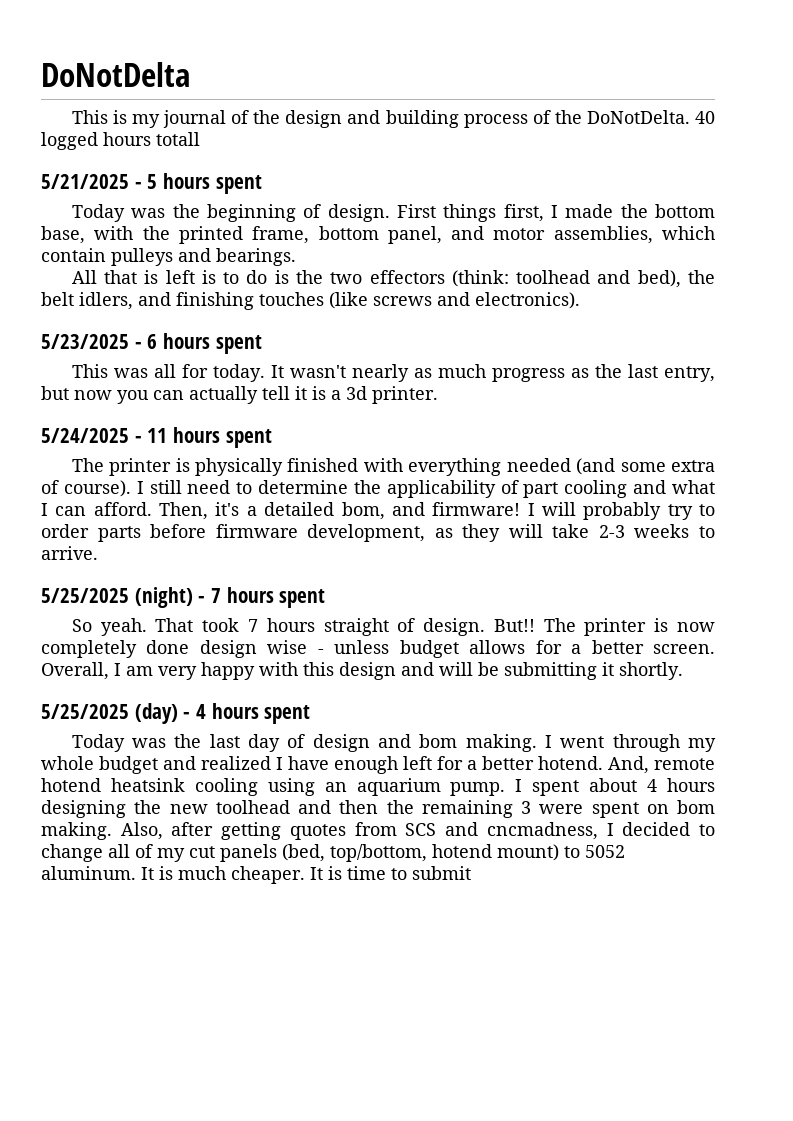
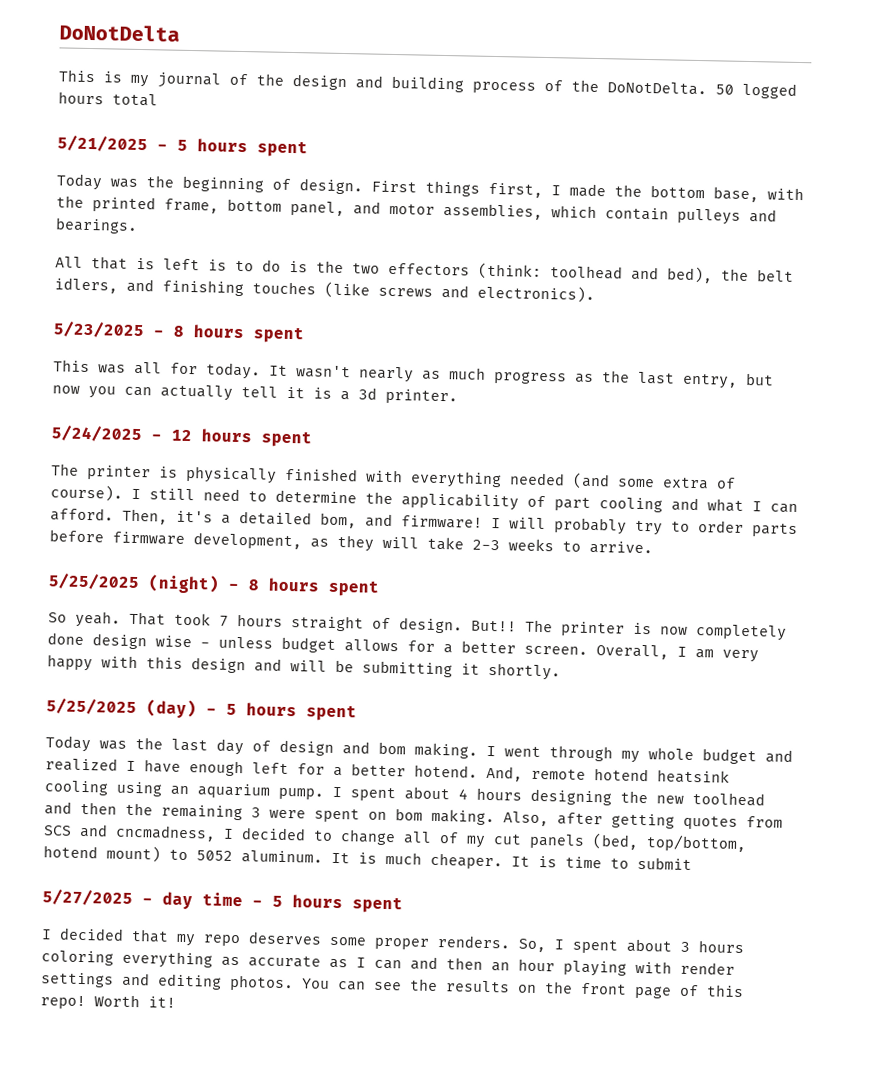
- 40 logged hours totall
+ 50 logged hours total
- 5/23/2025 - 6 hours spent
+ 5/23/2025 - 8 hours spent
- 5/24/2025 - 11 hours spent
+ 5/24/2025 - 12 hours spent
- 5/25/2025 (night) - 7 hours spent
+ 5/25/2025 (night) - 8 hours spent
- 5/25/2025 (day) - 4 hours spent
+ 5/25/2025 (day) - 5 hours spent
+ 5/27/2025 - day time - 5 hours spent
+ I decided that my repo deserves some proper renders. So, I spent about 3 hours coloring everything as accurate as I can and then an hour playing with render settings and editing photos. You can see the results on the front page of this repo! Worth it!

